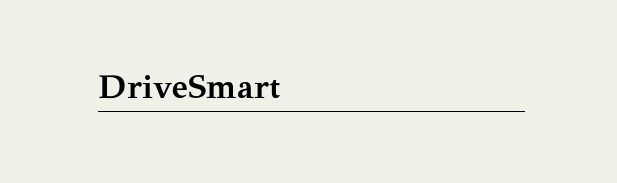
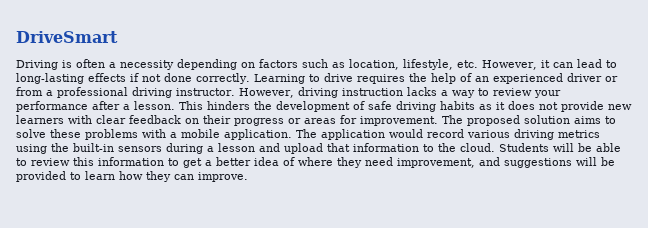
+ Driving is often a necessity depending on factors such as location, lifestyle, etc. However, it can lead to long-lasting effects if not done correctly. Learning to drive requires the help of an experienced driver or from a professional driving instructor. However, driving instruction lacks a way to review your performance after a lesson. This hinders the development of safe driving habits as it does not provide new learners with clear feedback on their progress or areas for improvement. The proposed solution aims to solve these problems with a mobile application. The application would record various driving metrics using the built-in sensors during a lesson and upload that information to the cloud. Students will be able to review this information to get a better idea of where they need improvement, and suggestions will be provided to learn how they can improve.

